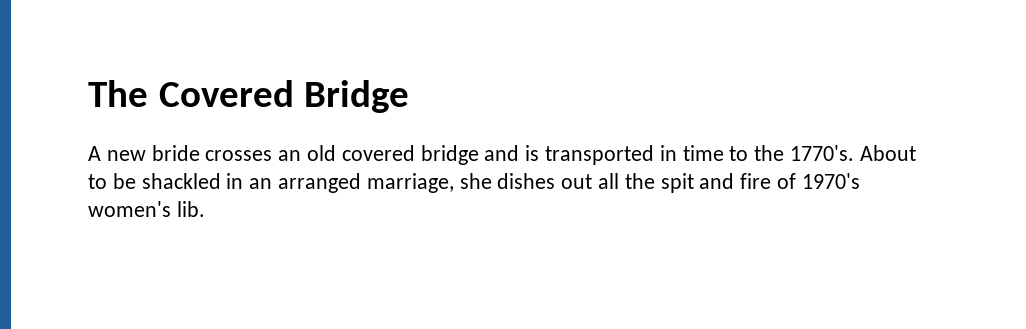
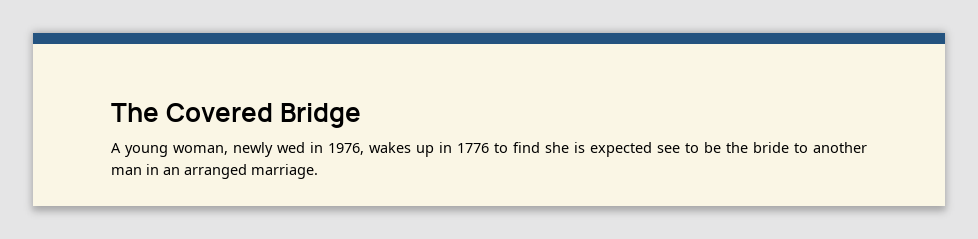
- A new bride crosses an old covered bridge and is transported in time to the 1770's. About to be shackled in an arranged marriage, she dishes out all the spit and fire of 1970's women's lib.
+ A young woman, newly wed in 1976, wakes up in 1776 to find she is expected see to be the bride to another man in an arranged marriage.

